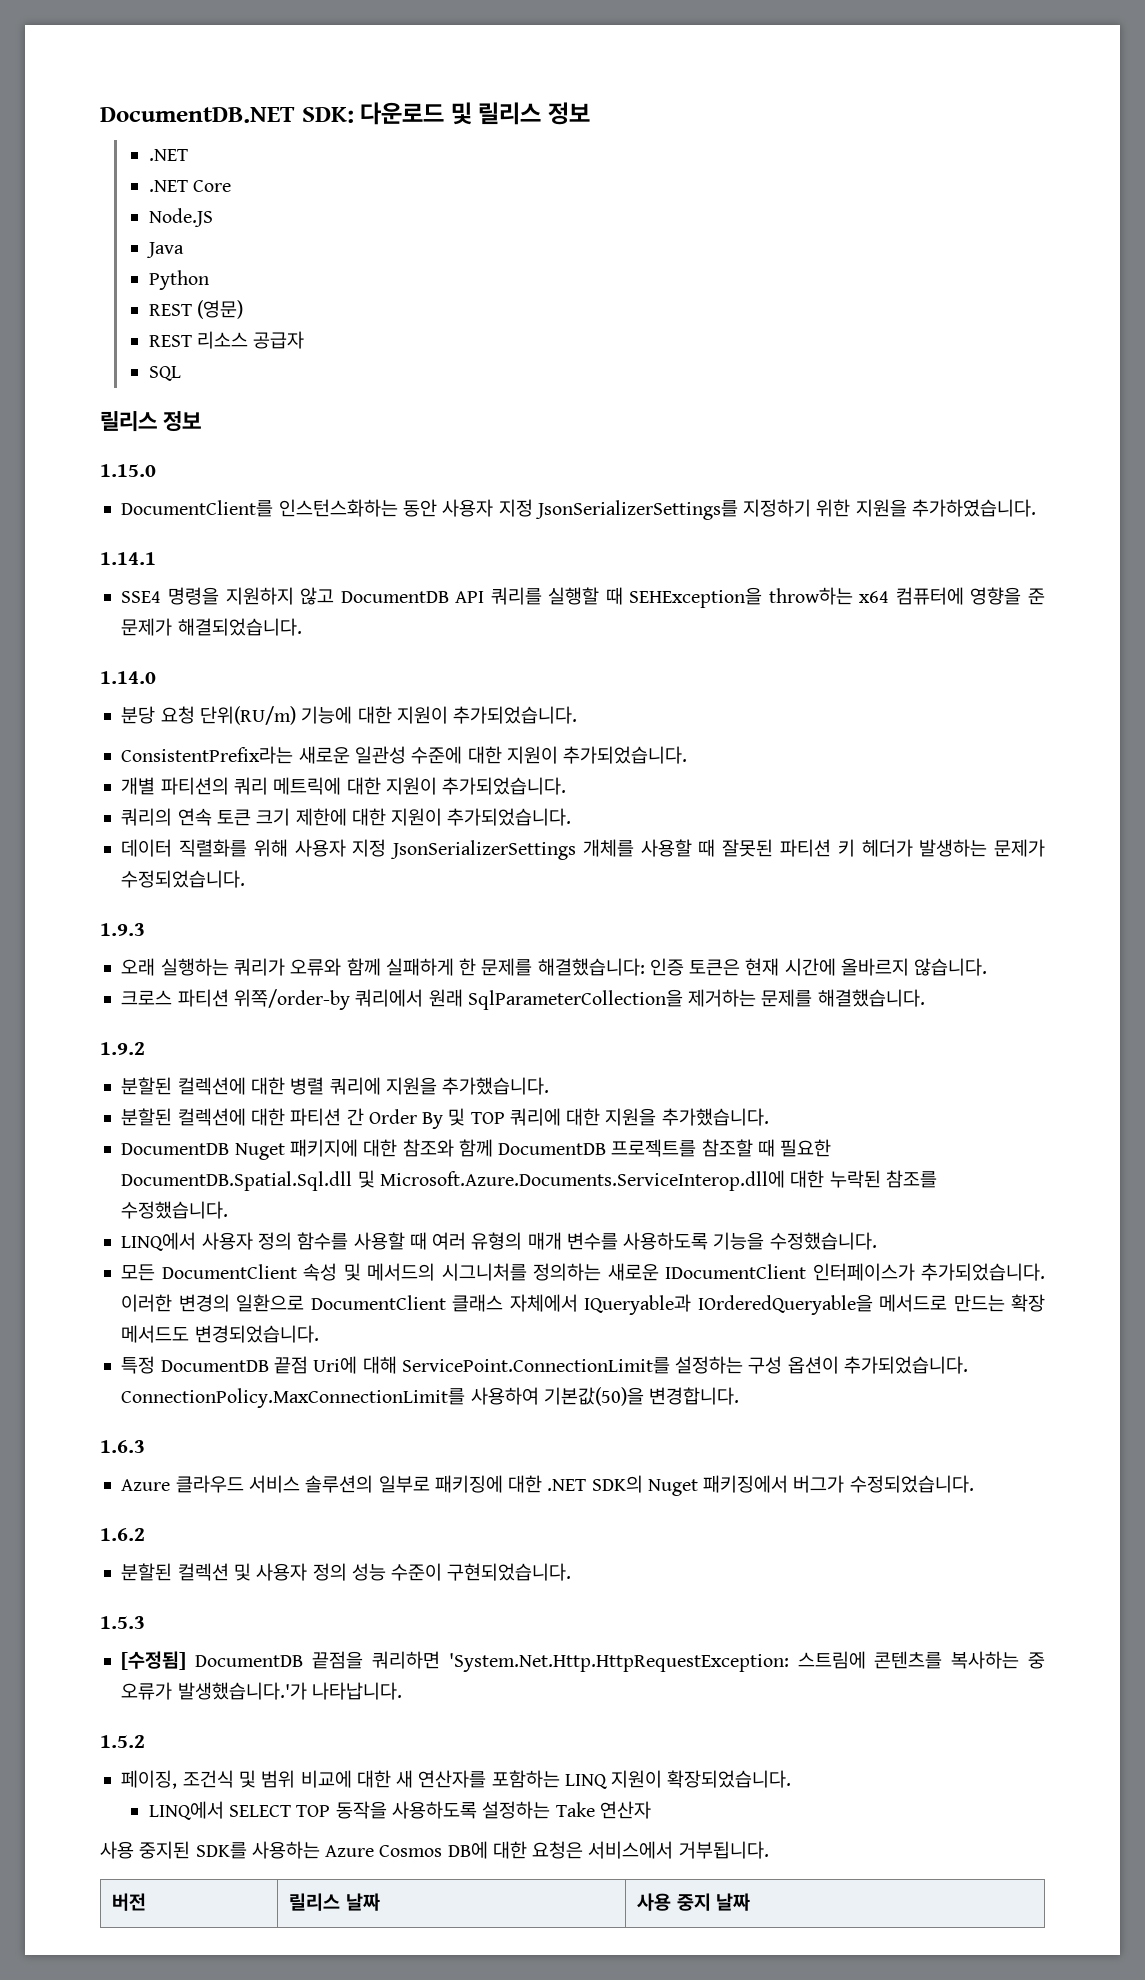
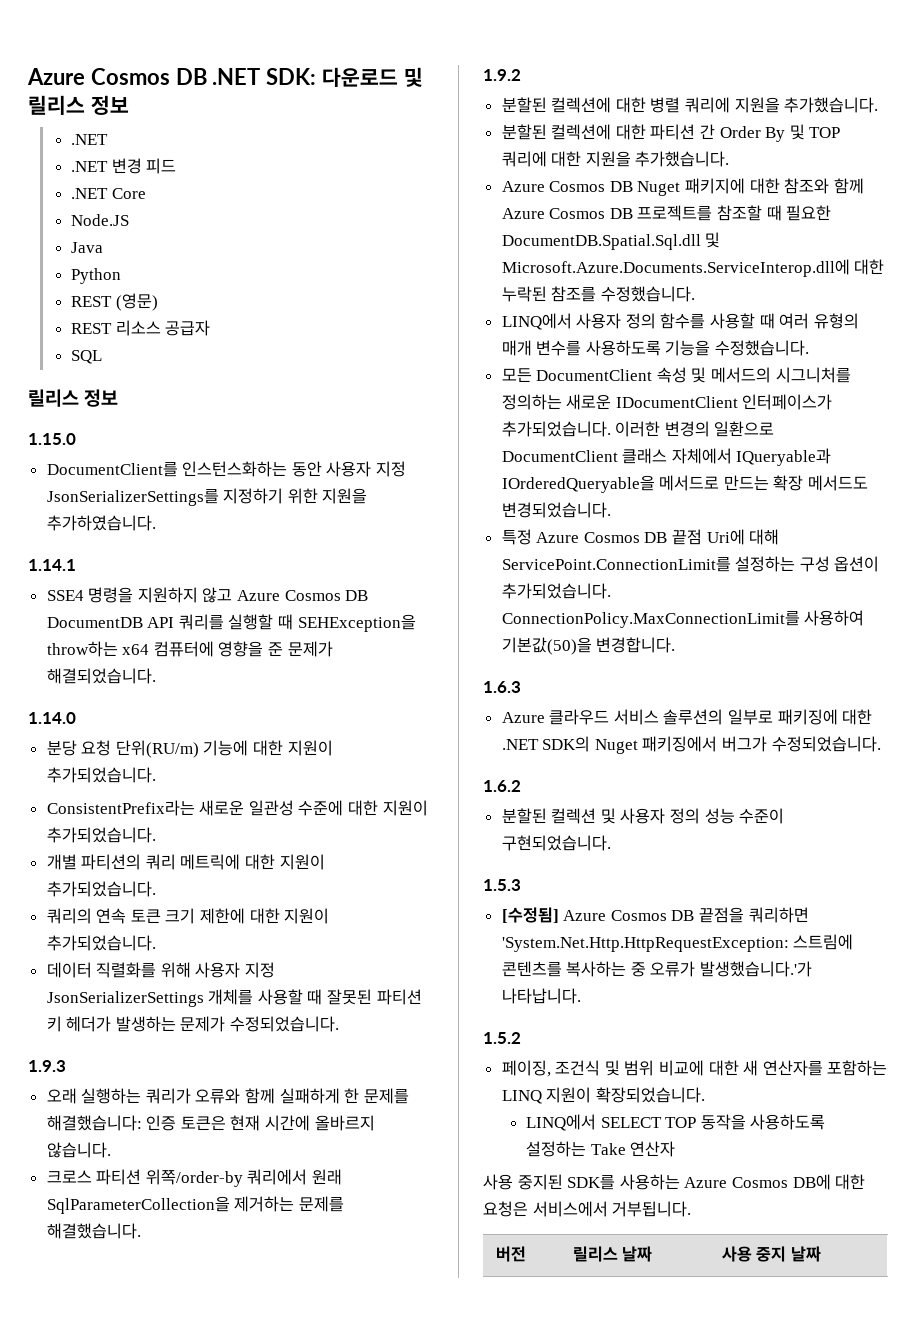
- DocumentDB.NET SDK: 다운로드 및 릴리스 정보
+ Azure Cosmos DB .NET SDK: 다운로드 및 릴리스 정보
+ .NET 변경 피드
- SSE4 명령을 지원하지 않고 DocumentDB API 쿼리를 실행할 때 SEHException을 throw하는 x64 컴퓨터에 영향을 준 문제가 해결되었습니다.
+ SSE4 명령을 지원하지 않고 Azure Cosmos DB DocumentDB API 쿼리를 실행할 때 SEHException을 throw하는 x64 컴퓨터에 영향을 준 문제가 해결되었습니다.
- DocumentDB Nuget 패키지에 대한 참조와 함께 DocumentDB 프로젝트를 참조할 때 필요한 DocumentDB.Spatial.Sql.dll 및 Microsoft.Azure.Documents.ServiceInterop.dll에 대한 누락된 참조를 수정했습니다.
+ Azure Cosmos DB Nuget 패키지에 대한 참조와 함께 Azure Cosmos DB 프로젝트를 참조할 때 필요한 DocumentDB.Spatial.Sql.dll 및 Microsoft.Azure.Documents.ServiceInterop.dll에 대한 누락된 참조를 수정했습니다.
- 특정 DocumentDB 끝점 Uri에 대해 ServicePoint.ConnectionLimit를 설정하는 구성 옵션이 추가되었습니다.
+ 특정 Azure Cosmos DB 끝점 Uri에 대해 ServicePoint.ConnectionLimit를 설정하는 구성 옵션이 추가되었습니다.
- [수정됨] DocumentDB 끝점을 쿼리하면 'System.Net.Http.HttpRequestException: 스트림에 콘텐츠를 복사하는 중 오류가 발생했습니다.'가 나타납니다.
+ [수정됨] Azure Cosmos DB 끝점을 쿼리하면 'System.Net.Http.HttpRequestException: 스트림에 콘텐츠를 복사하는 중 오류가 발생했습니다.'가 나타납니다.

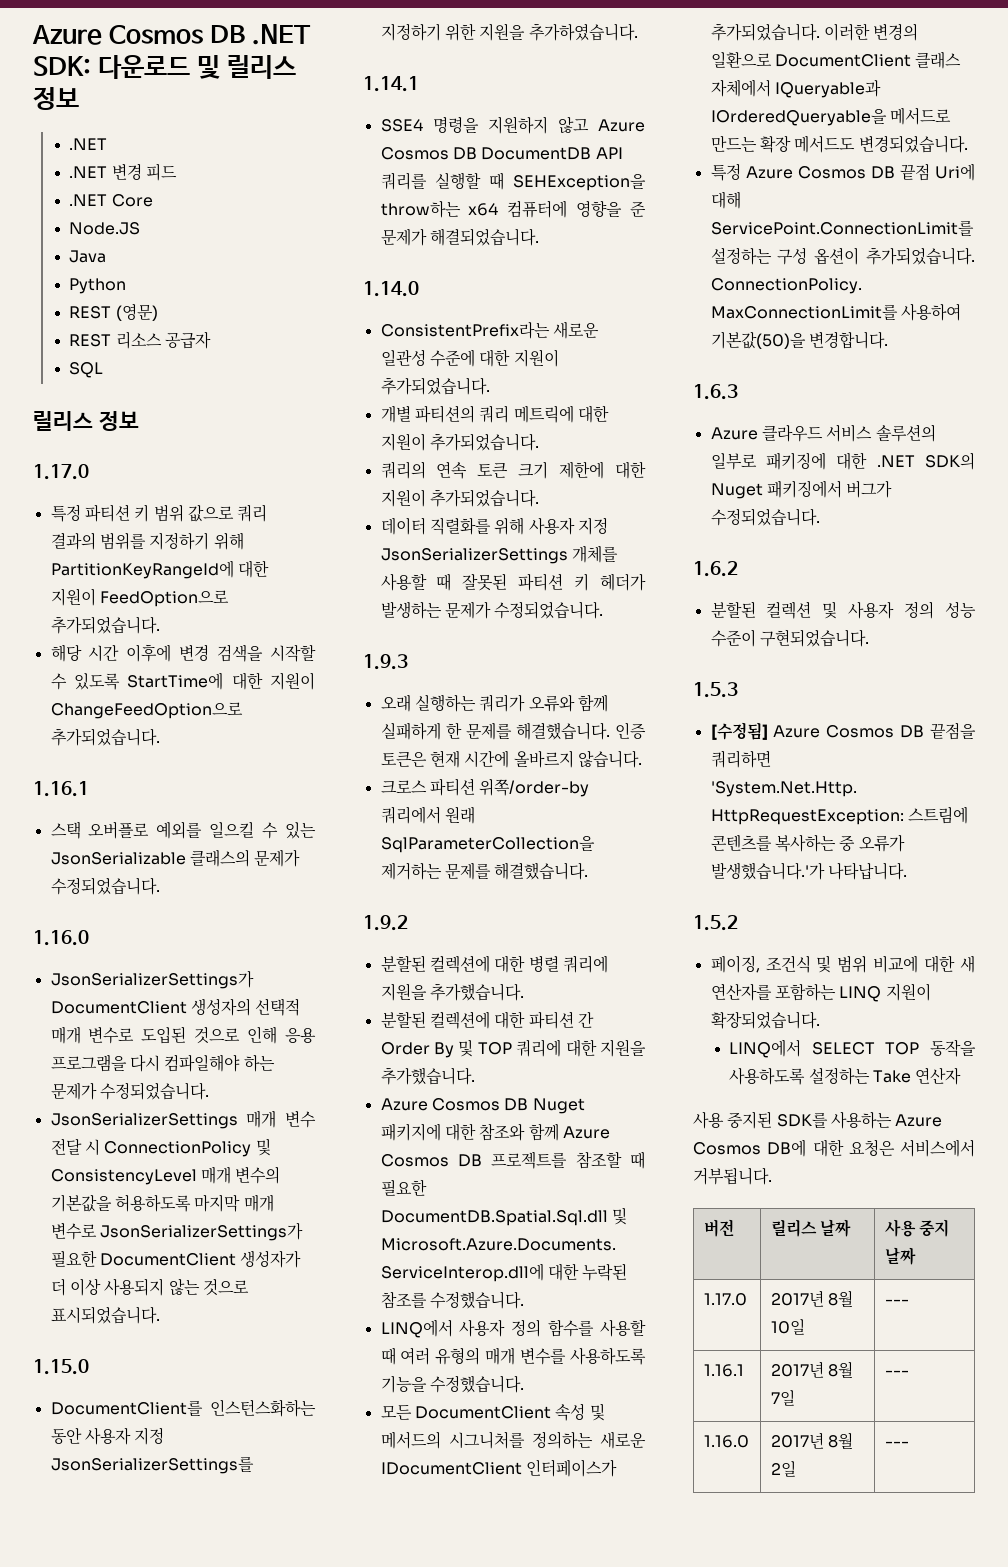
  SQL
  릴리스 정보
+ 1.17.0
+ 특정 파티션 키 범위 값으로 쿼리 결과의 범위를 지정하기 위해 PartitionKeyRangeId에 대한 지원이 FeedOption으로 추가되었습니다.
+ 해당 시간 이후에 변경 검색을 시작할 수 있도록 StartTime에 대한 지원이 ChangeFeedOption으로 추가되었습니다.
+ 1.16.1
+ 스택 오버플로 예외를 일으킬 수 있는 JsonSerializable 클래스의 문제가 수정되었습니다.
+ 1.16.0
+ JsonSerializerSettings가 DocumentClient 생성자의 선택적 매개 변수로 도입된 것으로 인해 응용 프로그램을 다시 컴파일해야 하는 문제가 수정되었습니다.
+ JsonSerializerSettings 매개 변수 전달 시 ConnectionPolicy 및 ConsistencyLevel 매개 변수의 기본값을 허용하도록 마지막 매개 변수로 JsonSerializerSettings가 필요한 DocumentClient 생성자가 더 이상 사용되지 않는 것으로 표시되었습니다.
- 분당 요청 단위(RU/m) 기능에 대한 지원이 추가되었습니다.
- 오래 실행하는 쿼리가 오류와 함께 실패하게 한 문제를 해결했습니다: 인증 토큰은 현재 시간에 올바르지 않습니다.
+ 오래 실행하는 쿼리가 오류와 함께 실패하게 한 문제를 해결했습니다. 인증 토큰은 현재 시간에 올바르지 않습니다.
+ 1.17.0 | 2017년 8월 10일 | ---
+ 1.16.1 | 2017년 8월 7일 | ---
+ 1.16.0 | 2017년 8월 2일 | ---

